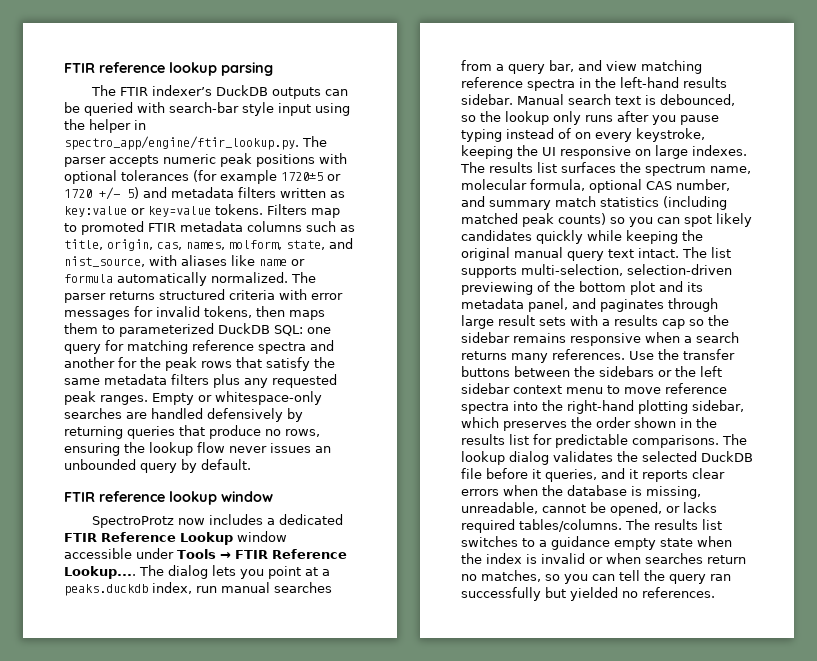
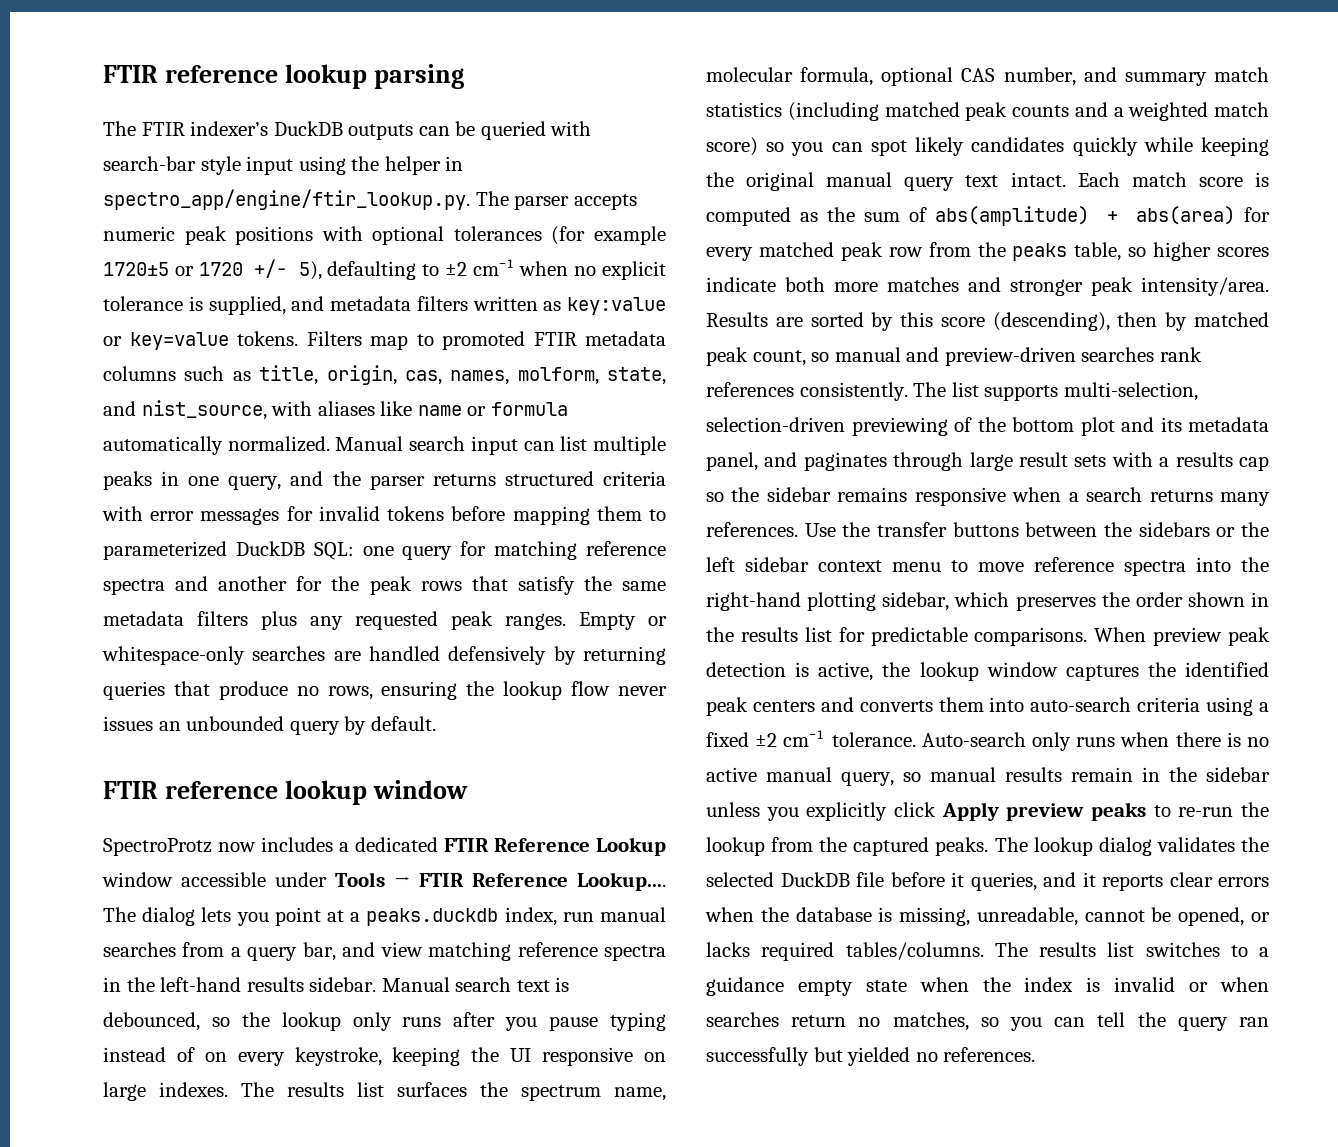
- The FTIR indexer’s DuckDB outputs can be queried with search-bar style input using the helper in spectro_app/engine/ftir_lookup.py. The parser accepts numeric peak positions with optional tolerances (for example 1720±5 or 1720 +/- 5) and metadata filters written as key:value or key=value tokens.
+ The FTIR indexer’s DuckDB outputs can be queried with search-bar style input using the helper in spectro_app/engine/ftir_lookup.py. The parser accepts numeric peak positions with optional tolerances (for example 1720±5 or 1720 +/- 5), defaulting to ±2 cm⁻¹ when no explicit tolerance is supplied, and metadata filters written as key:value or key=value tokens.
- The parser returns structured criteria with error messages for invalid tokens, then maps them to parameterized DuckDB SQL: one query for matching reference spectra and another for the peak rows that satisfy the same metadata filters plus any requested peak ranges.
+ Manual search input can list multiple peaks in one query, and the parser returns structured criteria with error messages for invalid tokens before mapping them to parameterized DuckDB SQL: one query for matching reference spectra and another for the peak rows that satisfy the same metadata filters plus any requested peak ranges.
- The results list surfaces the spectrum name, molecular formula, optional CAS number, and summary match statistics (including matched peak counts) so you can spot likely candidates quickly while keeping the original manual query text intact.
+ The results list surfaces the spectrum name, molecular formula, optional CAS number, and summary match statistics (including matched peak counts and a weighted match score) so you can spot likely candidates quickly while keeping the original manual query text intact.
+ Each match score is computed as the sum of abs(amplitude) + abs(area) for every matched peak row from the peaks table, so higher scores indicate both more matches and stronger peak intensity/area. Results are sorted by this score (descending), then by matched peak count, so manual and preview-driven searches rank references consistently.
+ When preview peak detection is active, the lookup window captures the identified peak centers and converts them into auto-search criteria using a fixed ±2 cm⁻¹ tolerance. Auto-search only runs when there is no active manual query, so manual results remain in the sidebar unless you explicitly click Apply preview peaks to re-run the lookup from the captured peaks.

